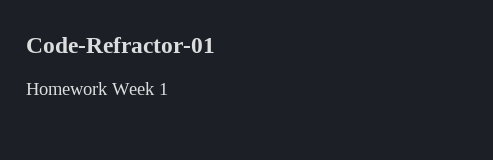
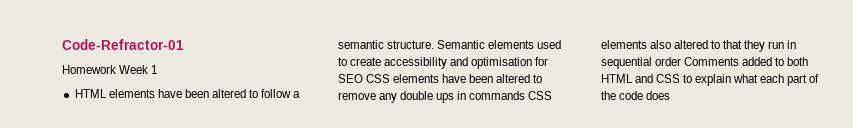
+ HTML elements have been altered to follow a semantic structure. Semantic elements used to create accessibility and optimisation for SEO CSS elements have been altered to remove any double ups in commands CSS elements also altered to that they run in sequential order Comments added to both HTML and CSS to explain what each part of the code does

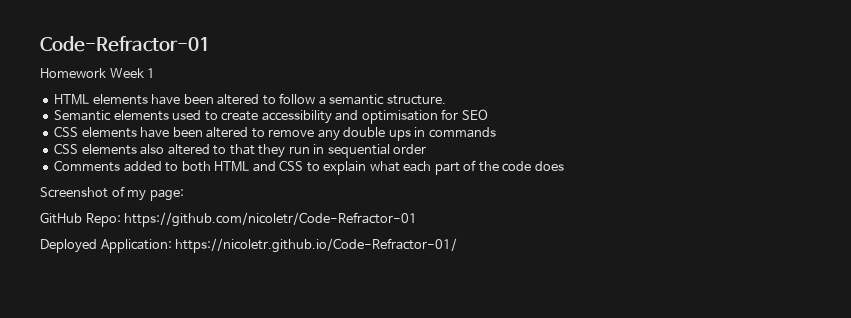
- HTML elements have been altered to follow a semantic structure. Semantic elements used to create accessibility and optimisation for SEO CSS elements have been altered to remove any double ups in commands CSS elements also altered to that they run in sequential order Comments added to both HTML and CSS to explain what each part of the code does
+ HTML elements have been altered to follow a semantic structure.
+ Semantic elements used to create accessibility and optimisation for SEO
+ CSS elements have been altered to remove any double ups in commands
+ CSS elements also altered to that they run in sequential order
+ Comments added to both HTML and CSS to explain what each part of the code does
+ Screenshot of my page:
+ GitHub Repo: https://github.com/nicoletr/Code-Refractor-01
+ Deployed Application: https://nicoletr.github.io/Code-Refractor-01/

